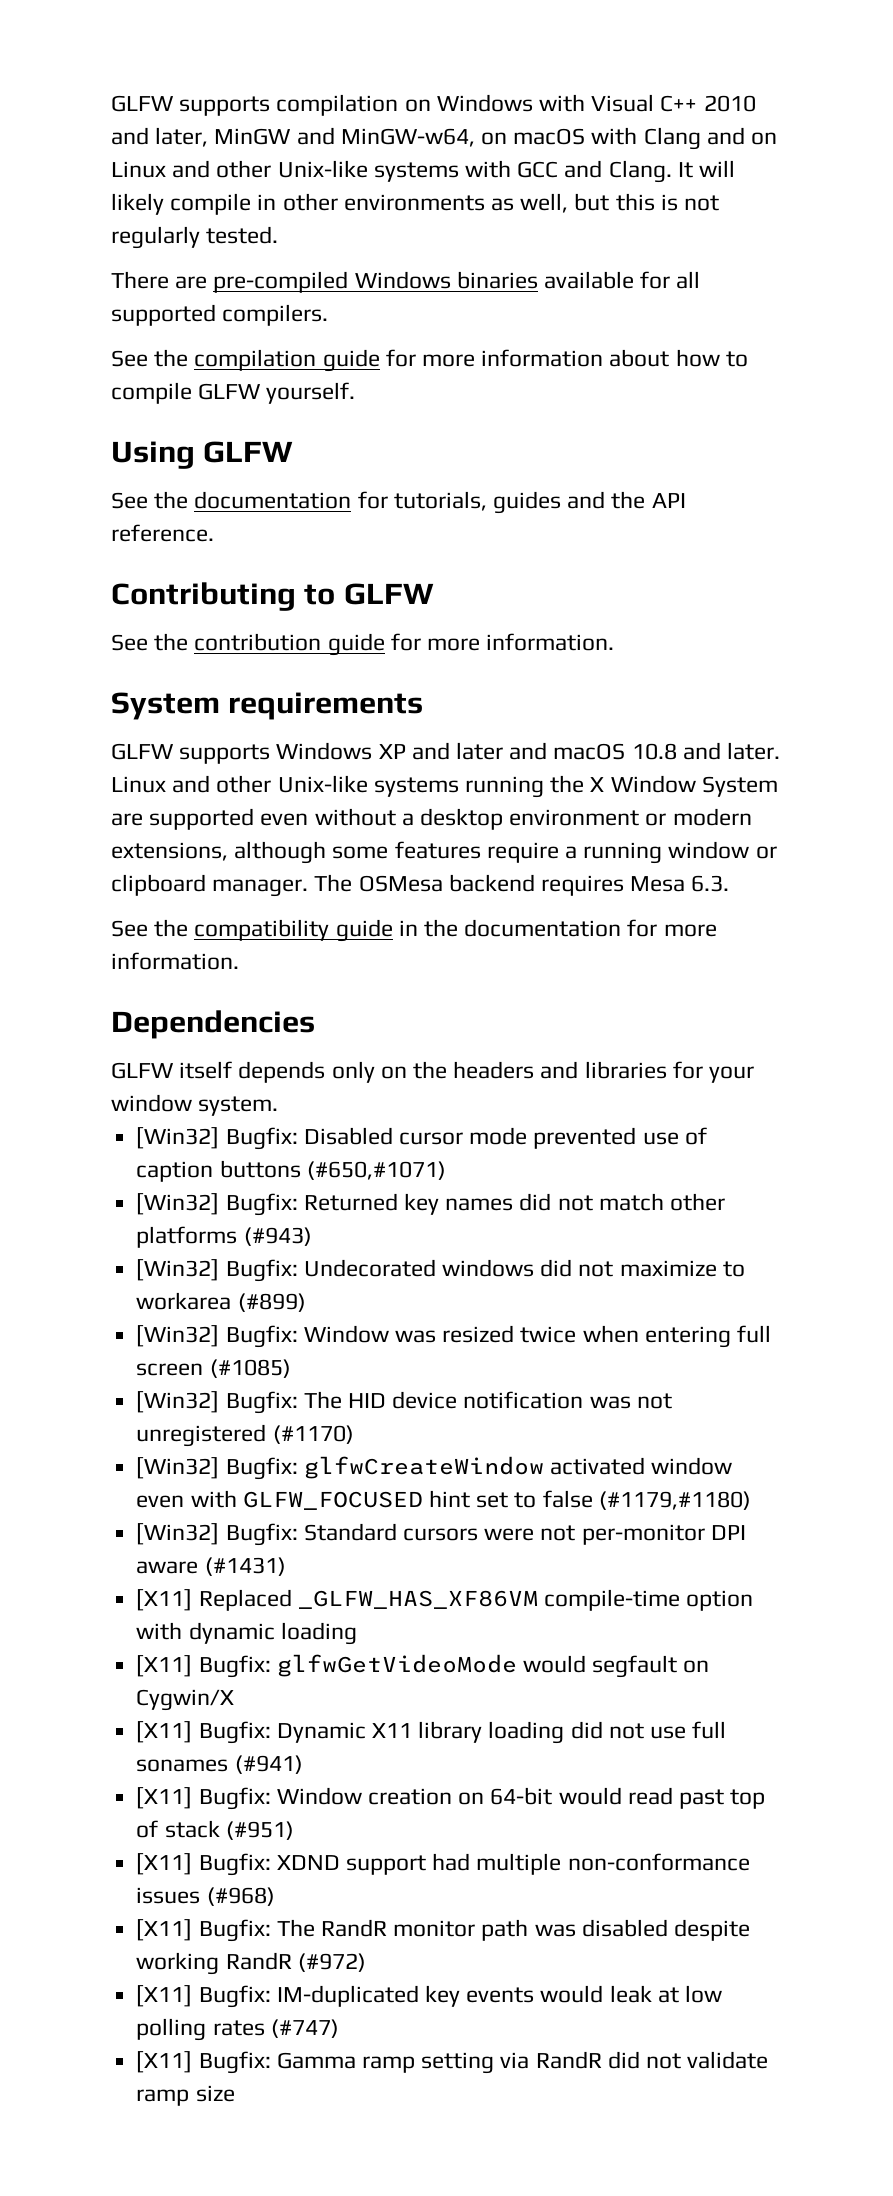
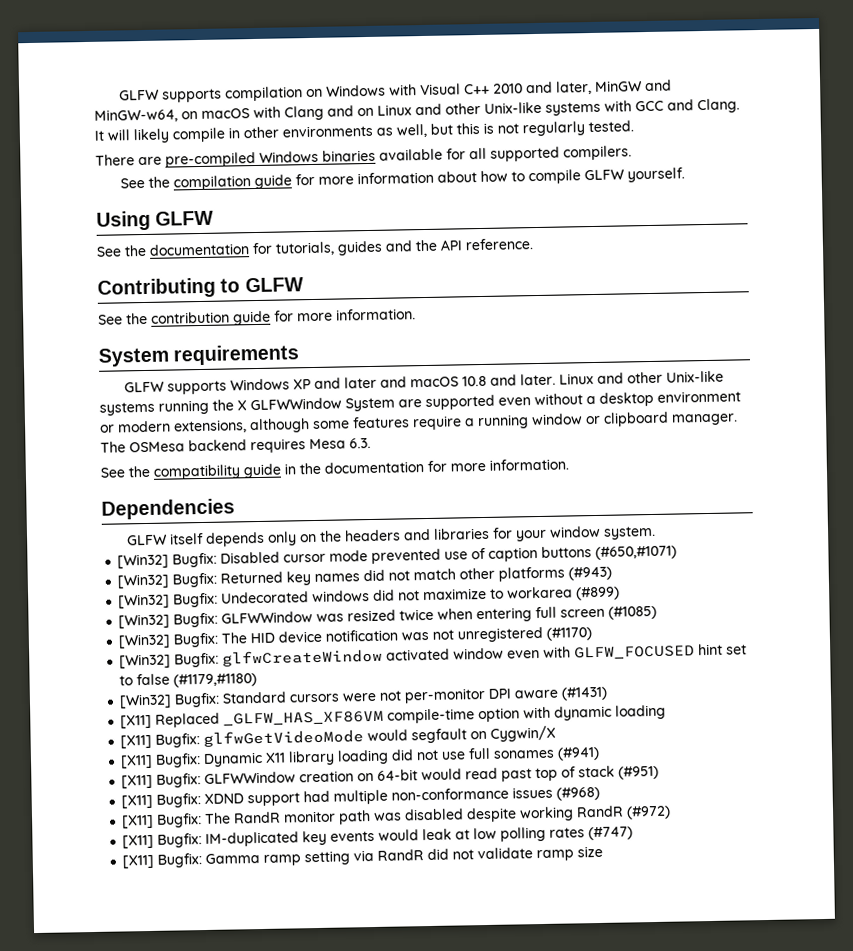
- Linux and other Unix-like systems running the X Window System are supported even without a desktop environment or modern extensions, although some features require a running window or clipboard manager.
+ Linux and other Unix-like systems running the X GLFWWindow System are supported even without a desktop environment or modern extensions, although some features require a running window or clipboard manager.
- [Win32] Bugfix: Window was resized twice when entering full screen (#1085)
+ [Win32] Bugfix: GLFWWindow was resized twice when entering full screen (#1085)
- [X11] Bugfix: Window creation on 64-bit would read past top of stack (#951)
+ [X11] Bugfix: GLFWWindow creation on 64-bit would read past top of stack (#951)

